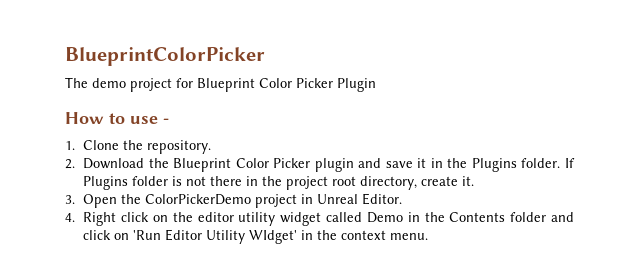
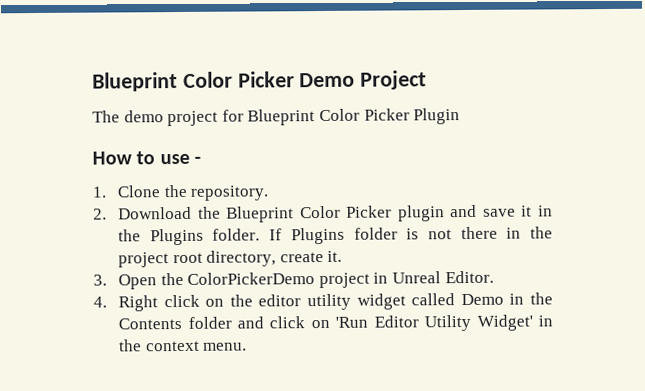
- BlueprintColorPicker
+ Blueprint Color Picker Demo Project
- 4. Right click on the editor utility widget called Demo in the Contents folder and click on 'Run Editor Utility WIdget' in the context menu.
+ 4. Right click on the editor utility widget called Demo in the Contents folder and click on 'Run Editor Utility Widget' in the context menu.

